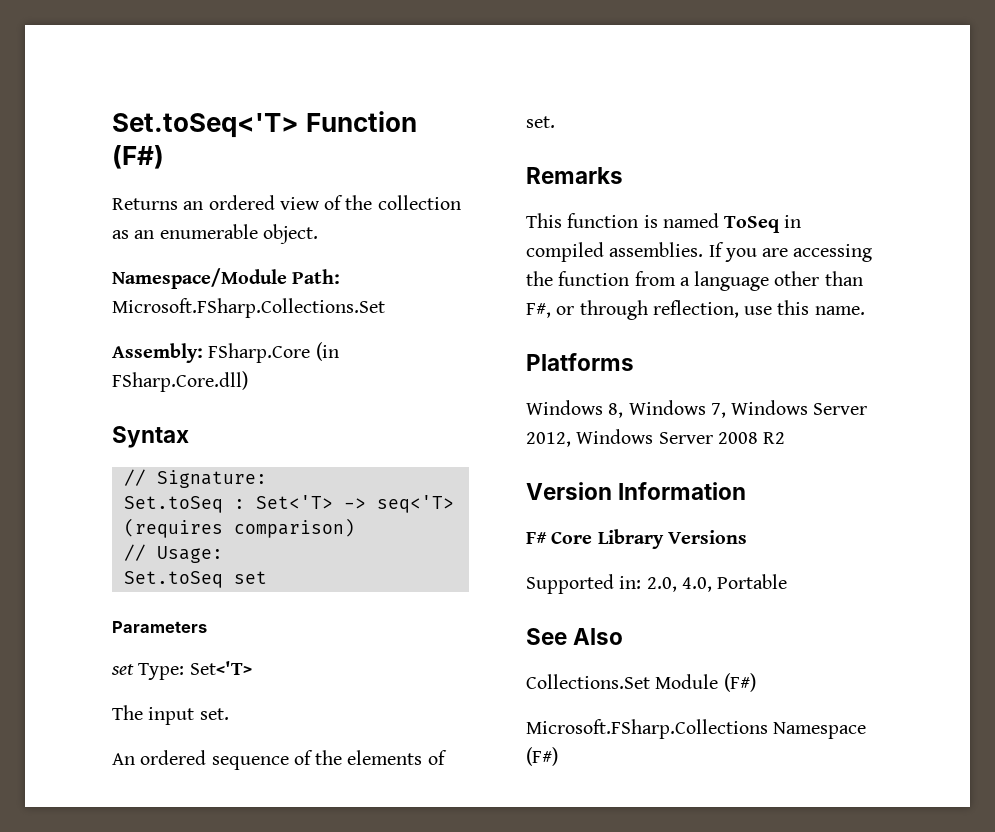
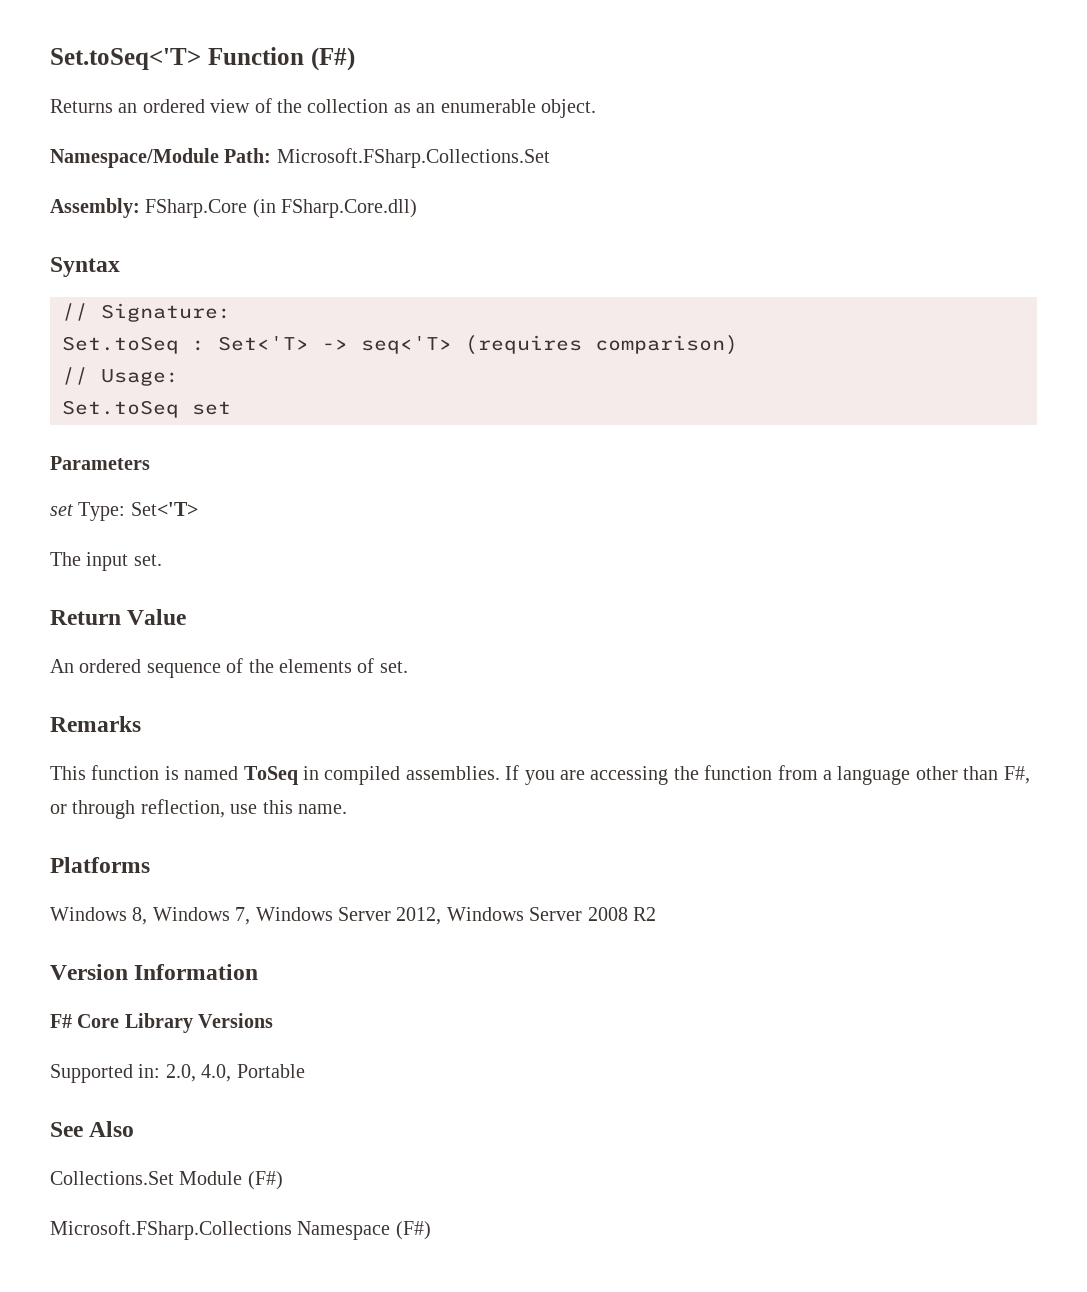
+ Return Value

